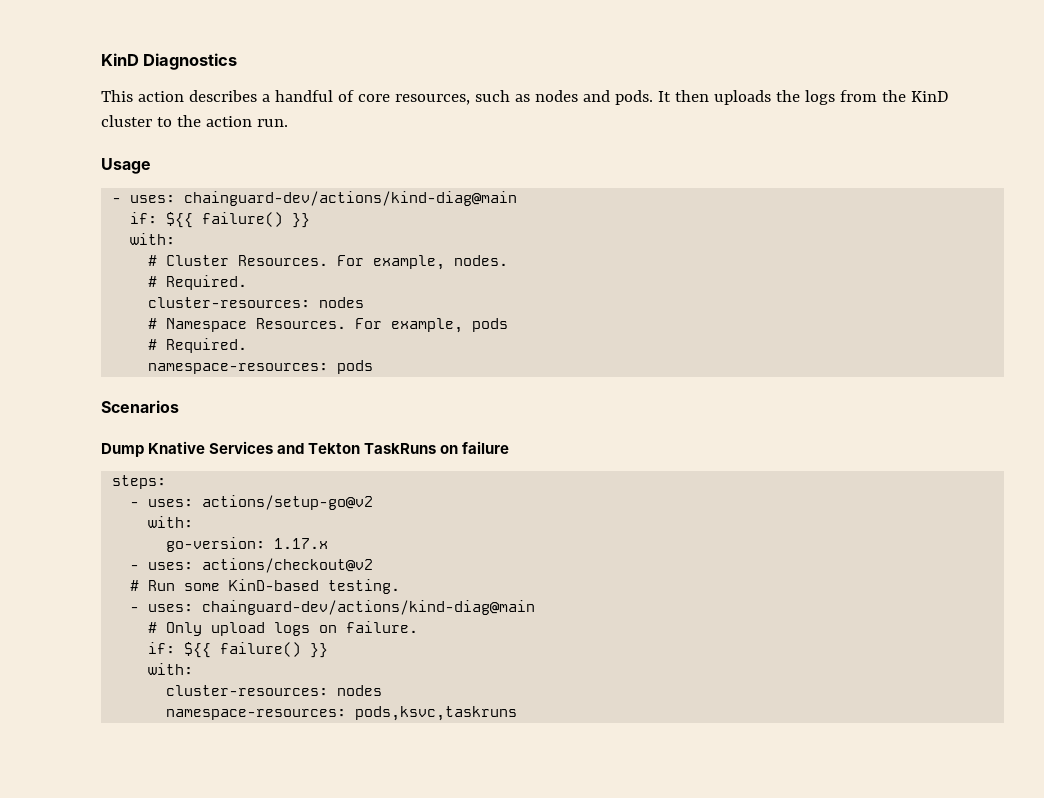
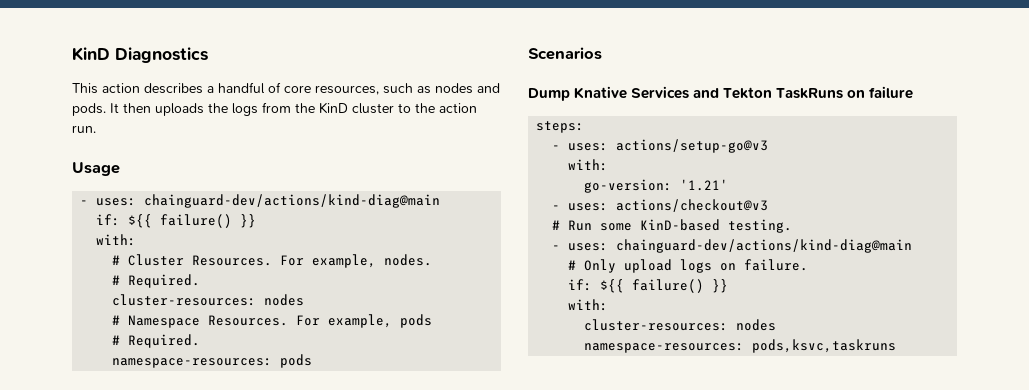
- - uses: actions/setup-go@v2
+ - uses: actions/setup-go@v3
- go-version: 1.17.x
- - uses: actions/checkout@v2
+ go-version: '1.21'
+ - uses: actions/checkout@v3

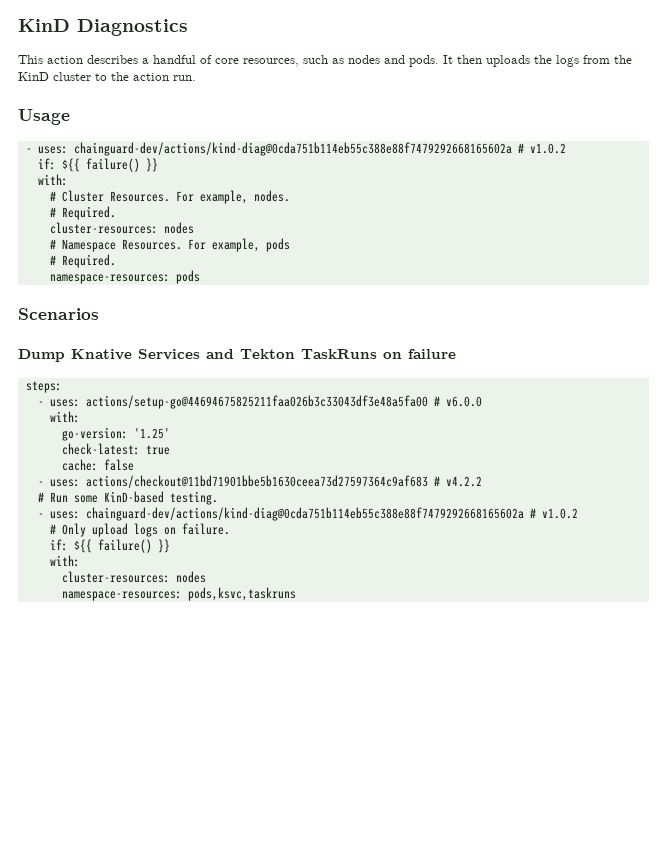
  Usage
- - uses: chainguard-dev/actions/kind-diag@main
+ - uses: chainguard-dev/actions/kind-diag@0cda751b114eb55c388e88f7479292668165602a # v1.0.2
- - uses: actions/setup-go@v3
+ - uses: actions/setup-go@44694675825211faa026b3c33043df3e48a5fa00 # v6.0.0
- go-version: '1.21'
- - uses: actions/checkout@v3
+ go-version: '1.25'
+ check-latest: true
+ cache: false
+ - uses: actions/checkout@11bd71901bbe5b1630ceea73d27597364c9af683 # v4.2.2
  # Run some KinD-based testing.
- - uses: chainguard-dev/actions/kind-diag@main
+ - uses: chainguard-dev/actions/kind-diag@0cda751b114eb55c388e88f7479292668165602a # v1.0.2

